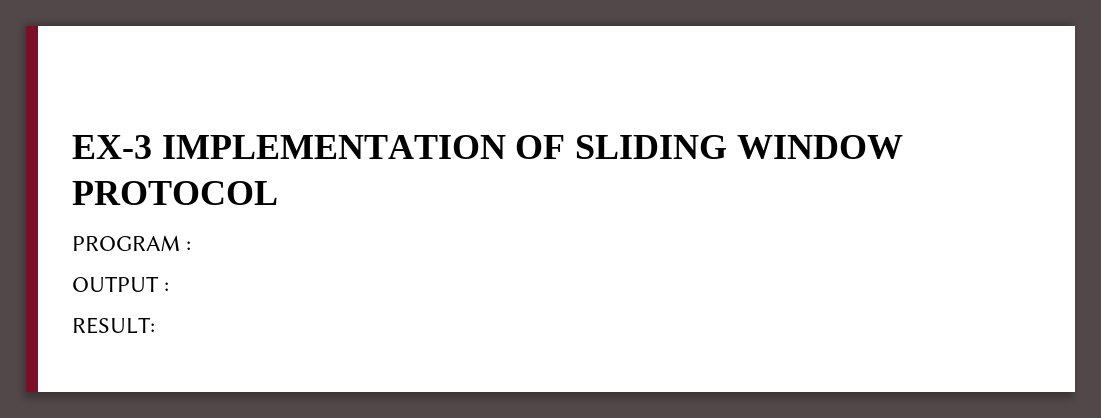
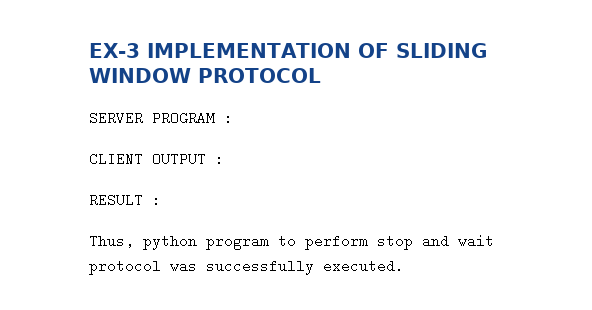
- PROGRAM :
+ SERVER PROGRAM :
- OUTPUT :
+ CLIENT OUTPUT :
- RESULT:
+ RESULT :
+ Thus, python program to perform stop and wait protocol was successfully executed.

